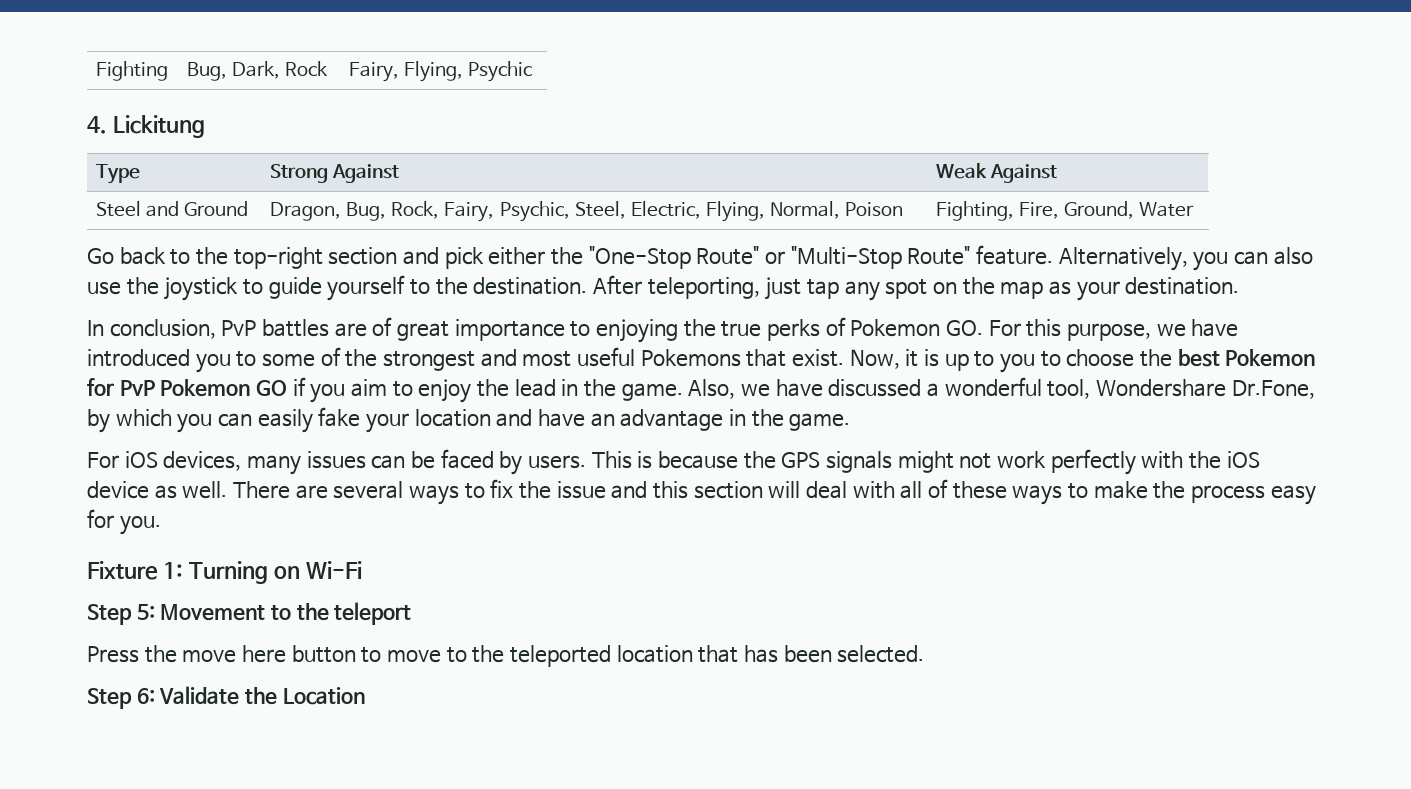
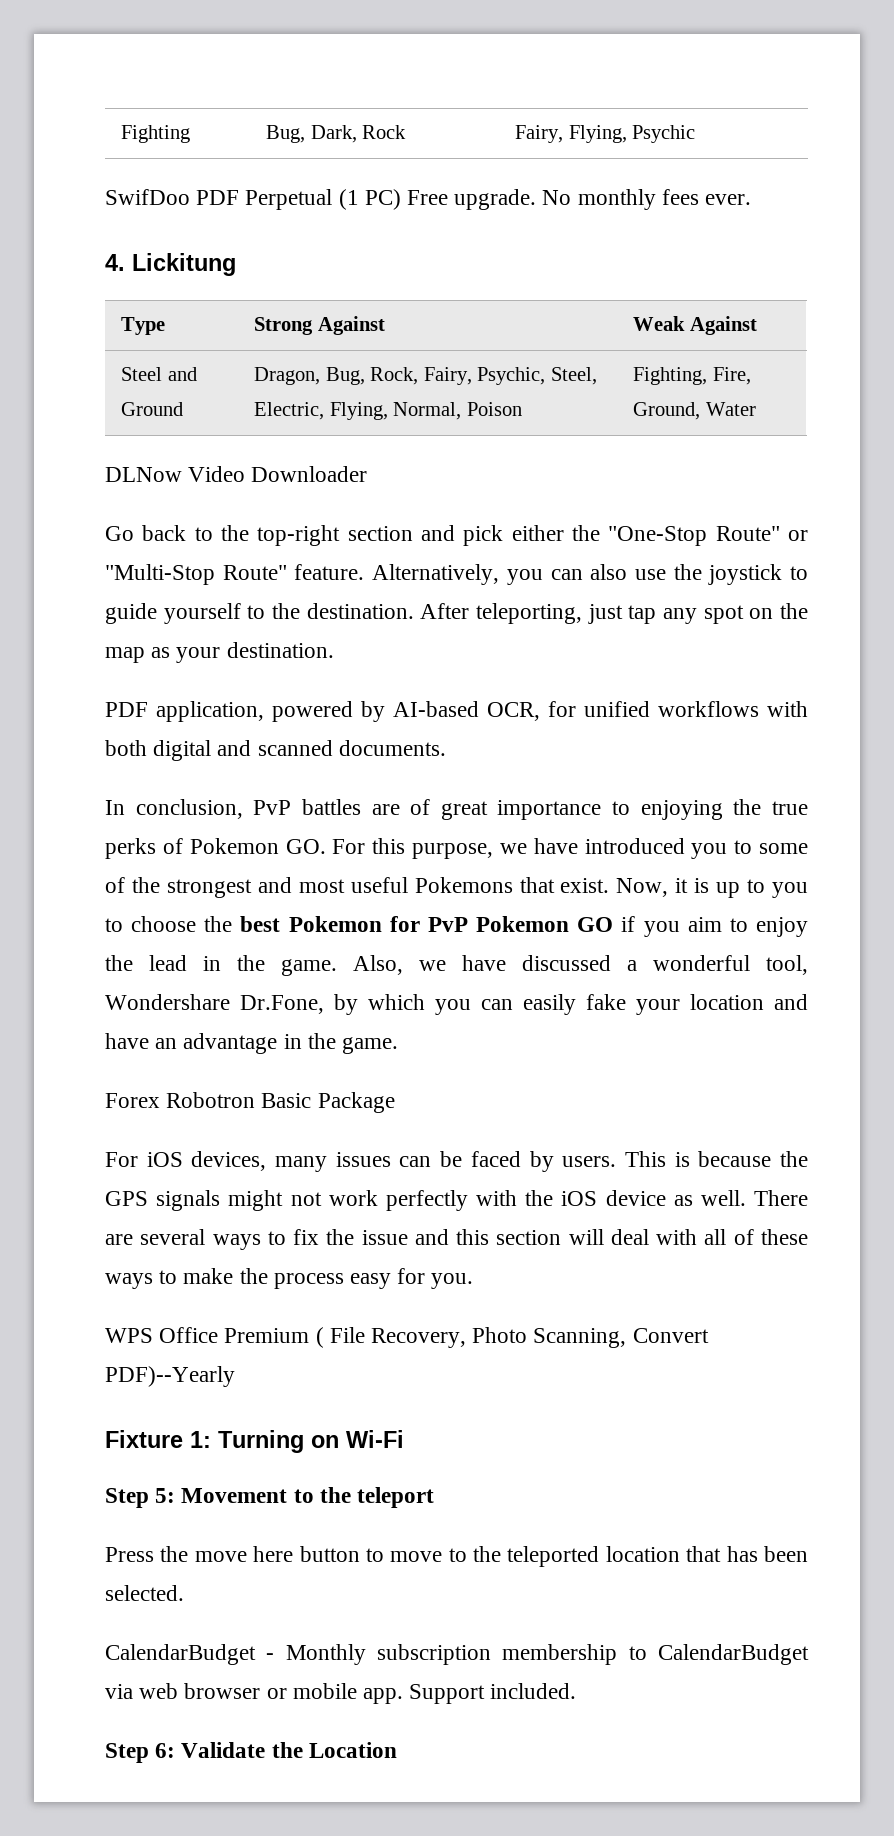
+ SwifDoo PDF Perpetual (1 PC) Free upgrade. No monthly fees ever.
+ DLNow Video Downloader
+ PDF application, powered by AI-based OCR, for unified workflows with both digital and scanned documents.
+ Forex Robotron Basic Package
+ WPS Office Premium ( File Recovery, Photo Scanning, Convert PDF)--Yearly
+ CalendarBudget - Monthly subscription membership to CalendarBudget via web browser or mobile app. Support included.

